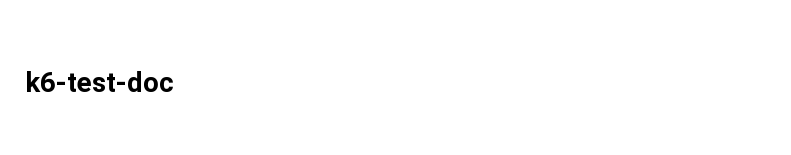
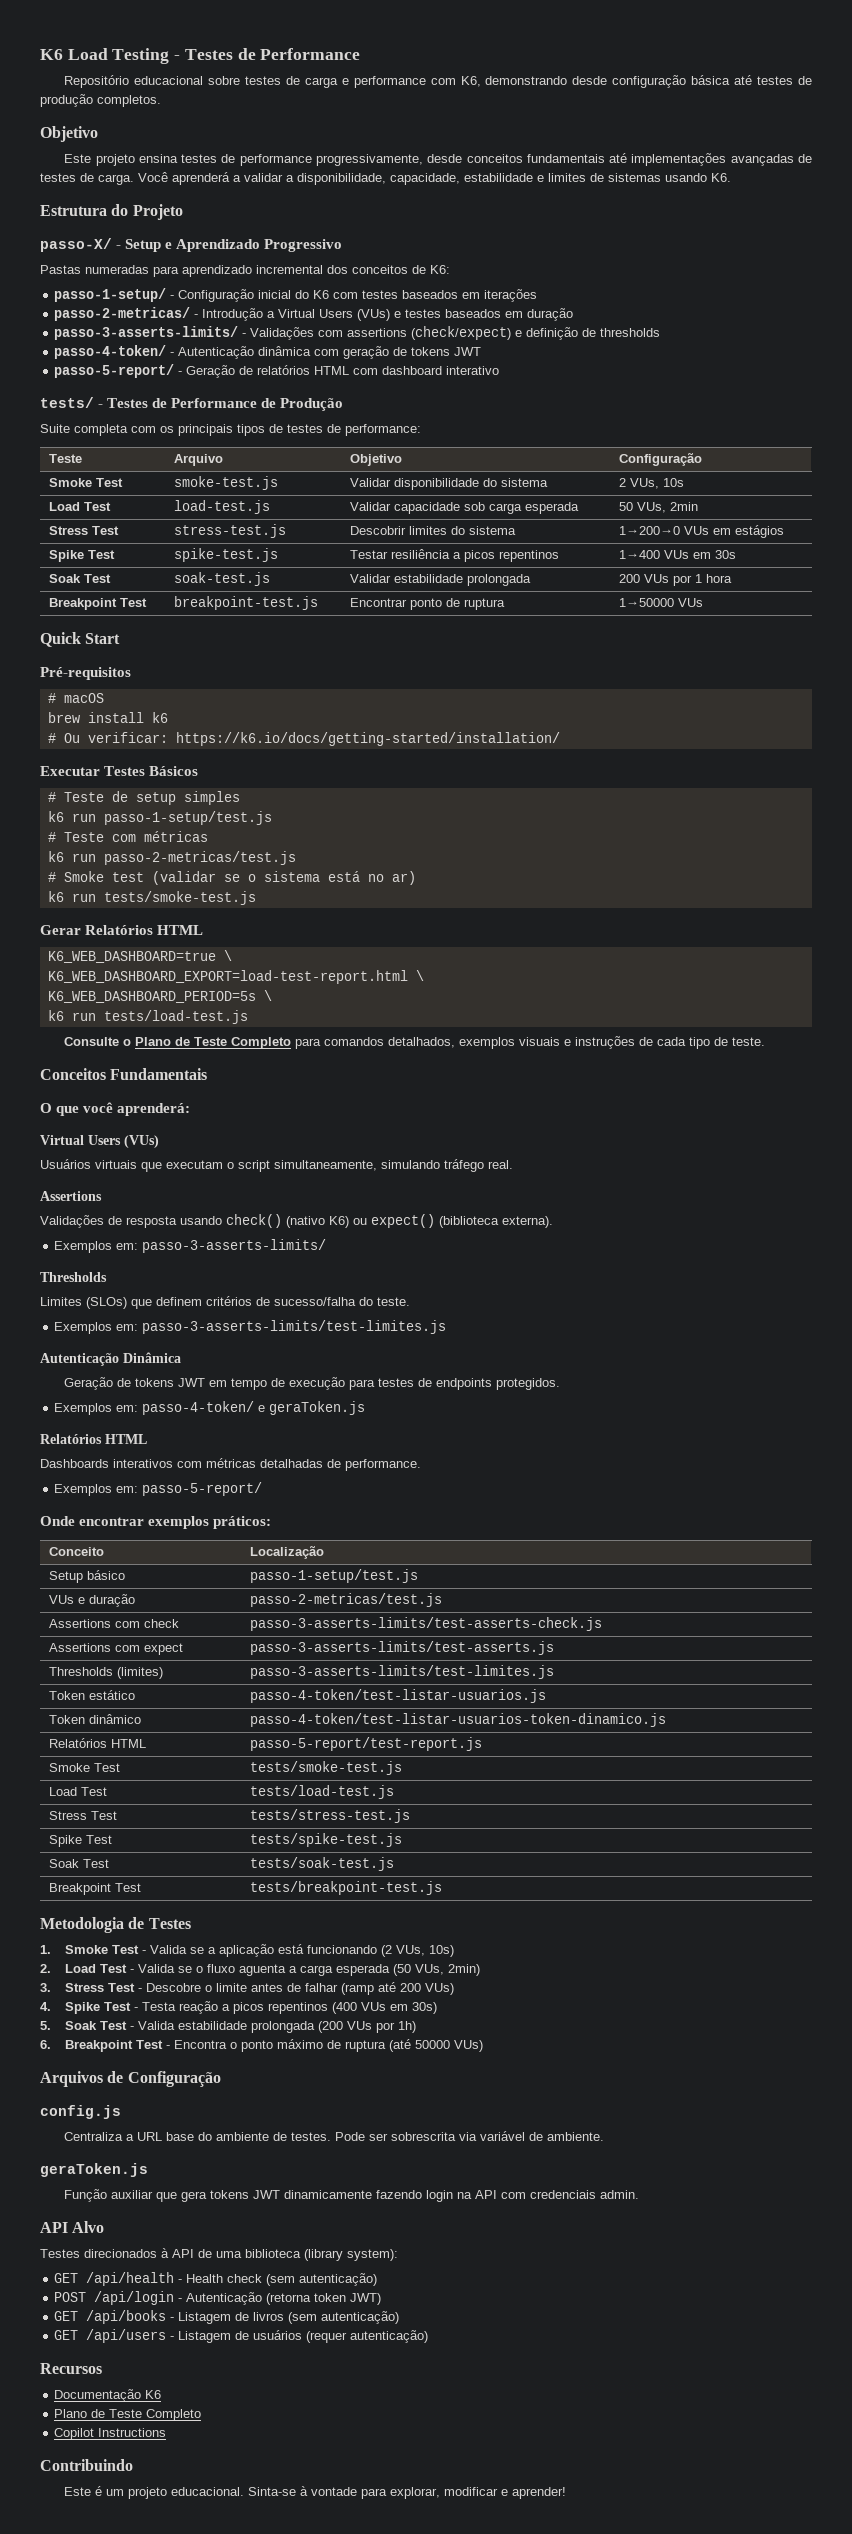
- k6-test-doc
+ K6 Load Testing - Testes de Performance
+ Repositório educacional sobre testes de carga e performance com K6, demonstrando desde configuração básica até testes de produção completos.
+ Objetivo
+ Este projeto ensina testes de performance progressivamente, desde conceitos fundamentais até implementações avançadas de testes de carga. Você aprenderá a validar a disponibilidade, capacidade, estabilidade e limites de sistemas usando K6.
+ Estrutura do Projeto
+ passo-X/ - Setup e Aprendizado Progressivo
+ Pastas numeradas para aprendizado incremental dos conceitos de K6:
+ passo-1-setup/ - Configuração inicial do K6 com testes baseados em iterações
+ passo-2-metricas/ - Introdução a Virtual Users (VUs) e testes baseados em duração
+ passo-3-asserts-limits/ - Validações com assertions (check/expect) e definição de thresholds
+ passo-4-token/ - Autenticação dinâmica com geração de tokens JWT
+ passo-5-report/ - Geração de relatórios HTML com dashboard interativo
+ tests/ - Testes de Performance de Produção
+ Suite completa com os principais tipos de testes de performance:
+ Teste | Arquivo | Objetivo | Configuração
+ Smoke Test | smoke-test.js | Validar disponibilidade do sistema | 2 VUs, 10s
+ Load Test | load-test.js | Validar capacidade sob carga esperada | 50 VUs, 2min
+ Stress Test | stress-test.js | Descobrir limites do sistema | 1→200→0 VUs em estágios
+ Spike Test | spike-test.js | Testar resiliência a picos repentinos | 1→400 VUs em 30s
+ Soak Test | soak-test.js | Validar estabilidade prolongada | 200 VUs por 1 hora
+ Breakpoint Test | breakpoint-test.js | Encontrar ponto de ruptura | 1→50000 VUs
+ Quick Start
+ Pré-requisitos
+ # macOS
+ brew install k6
+ # Ou verificar: https://k6.io/docs/getting-started/installation/
+ Executar Testes Básicos
+ # Teste de setup simples
+ k6 run passo-1-setup/test.js
+ # Teste com métricas
+ k6 run passo-2-metricas/test.js
+ # Smoke test (validar se o sistema está no ar)
+ k6 run tests/smoke-test.js
+ Gerar Relatórios HTML
+ K6_WEB_DASHBOARD=true \
+ K6_WEB_DASHBOARD_EXPORT=load-test-report.html \
+ K6_WEB_DASHBOARD_PERIOD=5s \
+ k6 run tests/load-test.js
+ Consulte o Plano de Teste Completo para comandos detalhados, exemplos visuais e instruções de cada tipo de teste.
+ Conceitos Fundamentais
+ O que você aprenderá:
+ Virtual Users (VUs)
+ Usuários virtuais que executam o script simultaneamente, simulando tráfego real.
+ Assertions
+ Validações de resposta usando check() (nativo K6) ou expect() (biblioteca externa).
+ Exemplos em: passo-3-asserts-limits/
+ Thresholds
+ Limites (SLOs) que definem critérios de sucesso/falha do teste.
+ Exemplos em: passo-3-asserts-limits/test-limites.js
+ Autenticação Dinâmica
+ Geração de tokens JWT em tempo de execução para testes de endpoints protegidos.
+ Exemplos em: passo-4-token/ e geraToken.js
+ Relatórios HTML
+ Dashboards interativos com métricas detalhadas de performance.
+ Exemplos em: passo-5-report/
+ Onde encontrar exemplos práticos:
+ Conceito | Localização
+ Setup básico | passo-1-setup/test.js
+ VUs e duração | passo-2-metricas/test.js
+ Assertions com check | passo-3-asserts-limits/test-asserts-check.js
+ Assertions com expect | passo-3-asserts-limits/test-asserts.js
+ Thresholds (limites) | passo-3-asserts-limits/test-limites.js
+ Token estático | passo-4-token/test-listar-usuarios.js
+ Token dinâmico | passo-4-token/test-listar-usuarios-token-dinamico.js
+ Relatórios HTML | passo-5-report/test-report.js
+ Smoke Test | tests/smoke-test.js
+ Load Test | tests/load-test.js
+ Stress Test | tests/stress-test.js
+ Spike Test | tests/spike-test.js
+ Soak Test | tests/soak-test.js
+ Breakpoint Test | tests/breakpoint-test.js
+ Metodologia de Testes
+ 1. Smoke Test - Valida se a aplicação está funcionando (2 VUs, 10s)
+ 2. Load Test - Valida se o fluxo aguenta a carga esperada (50 VUs, 2min)
+ 3. Stress Test - Descobre o limite antes de falhar (ramp até 200 VUs)
+ 4. Spike Test - Testa reação a picos repentinos (400 VUs em 30s)
+ 5. Soak Test - Valida estabilidade prolongada (200 VUs por 1h)
+ 6. Breakpoint Test - Encontra o ponto máximo de ruptura (até 50000 VUs)
+ Arquivos de Configuração
+ config.js
+ Centraliza a URL base do ambiente de testes. Pode ser sobrescrita via variável de ambiente.
+ geraToken.js
+ Função auxiliar que gera tokens JWT dinamicamente fazendo login na API com credenciais admin.
+ API Alvo
+ Testes direcionados à API de uma biblioteca (library system):
+ GET /api/health - Health check (sem autenticação)
+ POST /api/login - Autenticação (retorna token JWT)
+ GET /api/books - Listagem de livros (sem autenticação)
+ GET /api/users - Listagem de usuários (requer autenticação)
+ Recursos
+ Documentação K6
+ Plano de Teste Completo
+ Copilot Instructions
+ Contribuindo
+ Este é um projeto educacional. Sinta-se à vontade para explorar, modificar e aprender!

